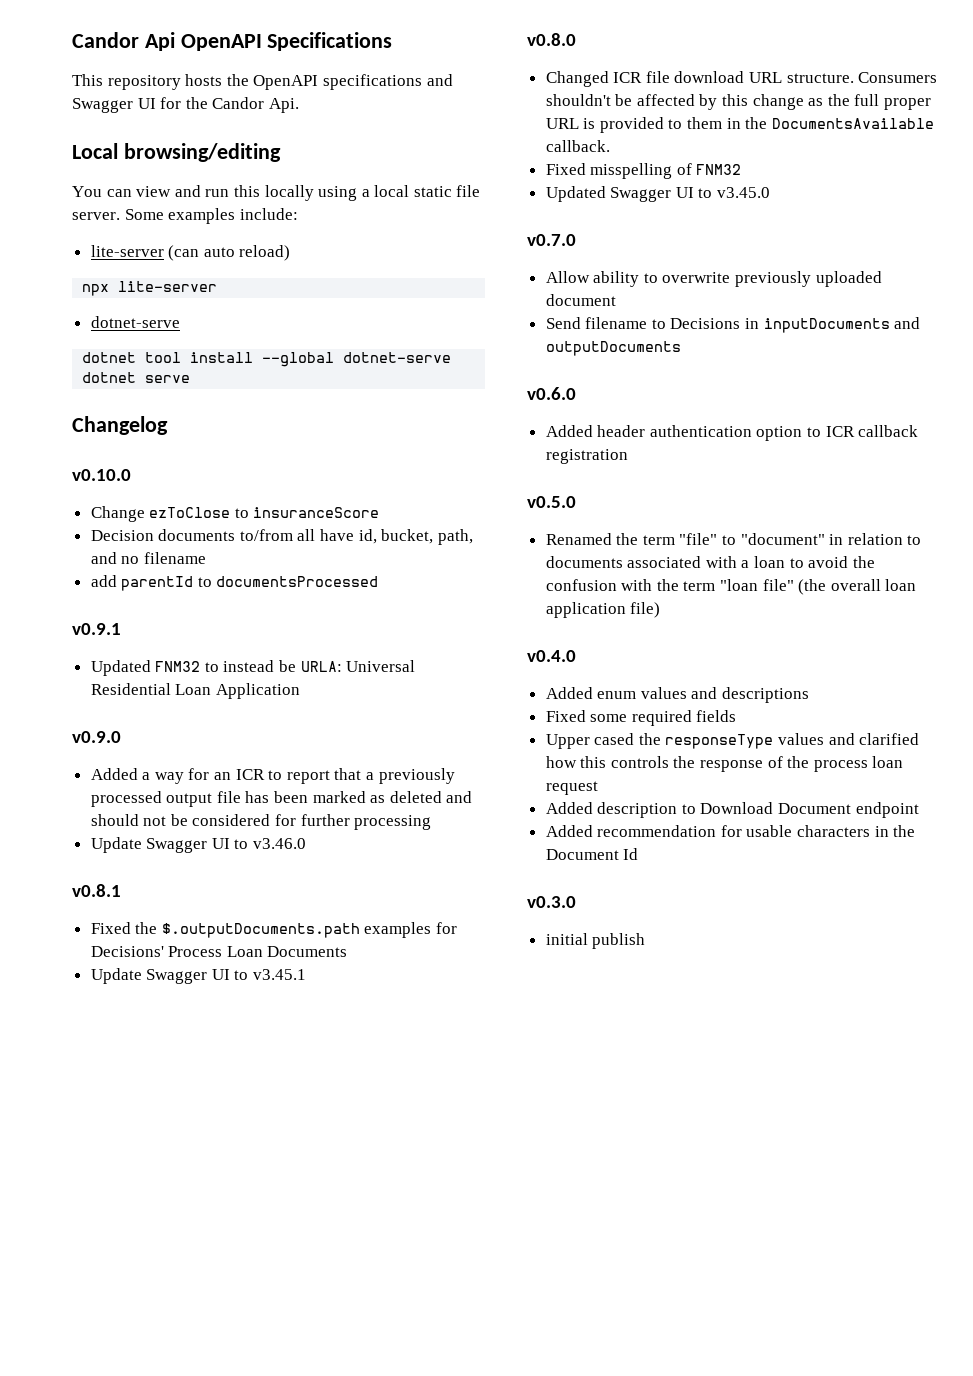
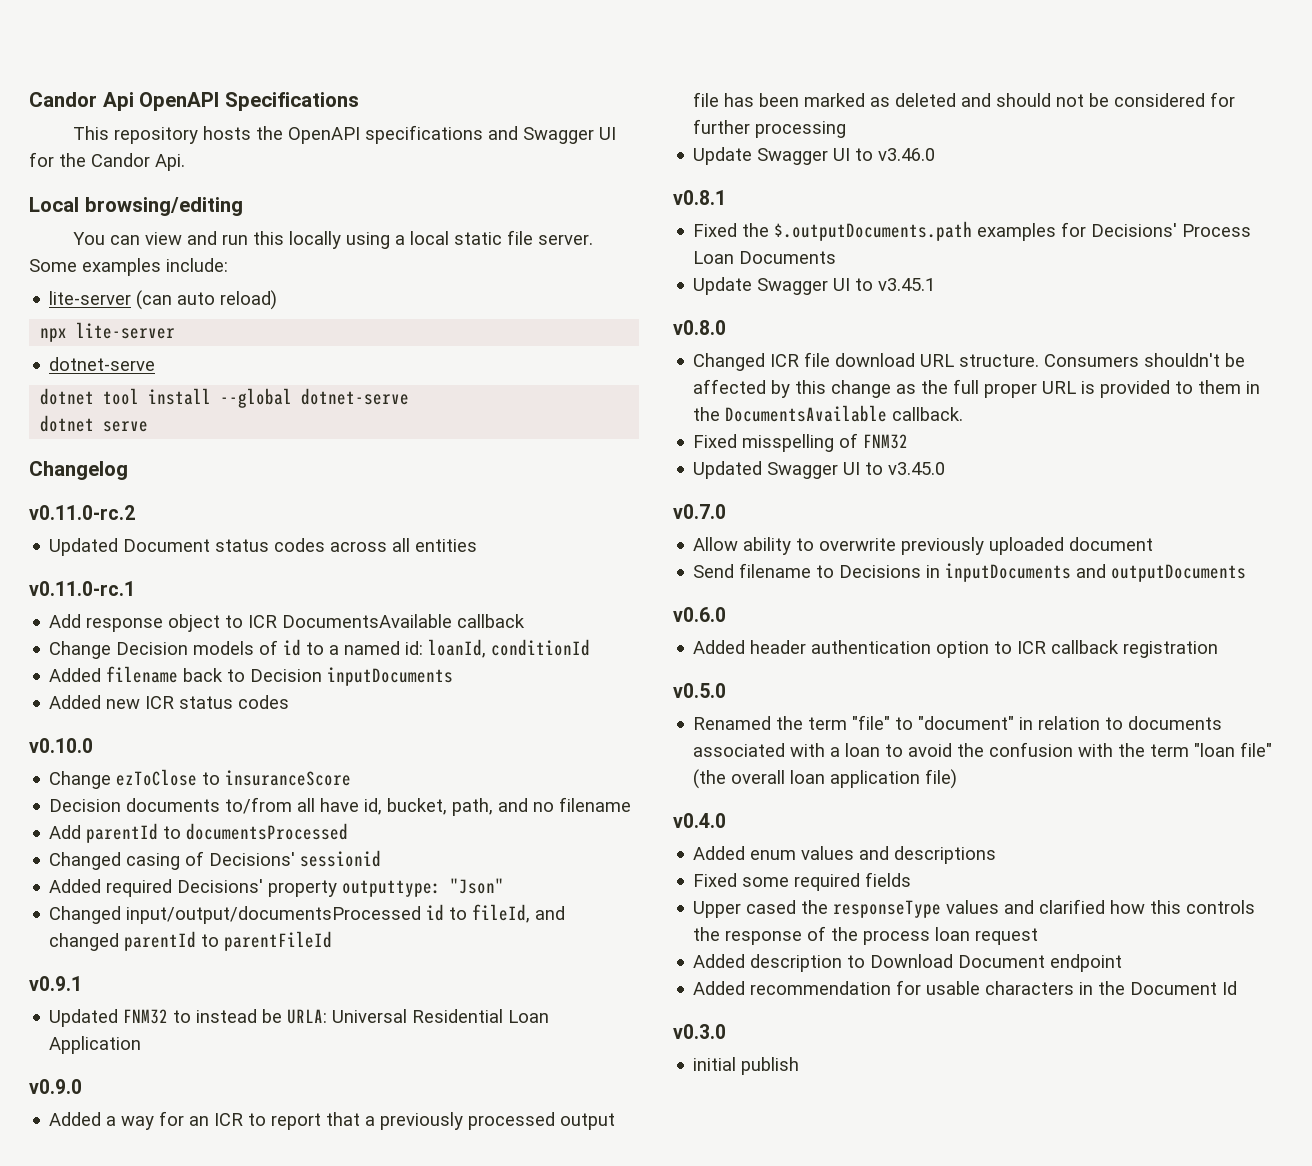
+ v0.11.0-rc.2
+ Updated Document status codes across all entities
+ v0.11.0-rc.1
+ Add response object to ICR DocumentsAvailable callback
+ Change Decision models of id to a named id: loanId, conditionId
+ Added filename back to Decision inputDocuments
+ Added new ICR status codes
- add parentId to documentsProcessed
+ Add parentId to documentsProcessed
+ Changed casing of Decisions' sessionid
+ Added required Decisions' property outputtype: "Json"
+ Changed input/output/documentsProcessed id to fileId, and changed parentId to parentFileId

